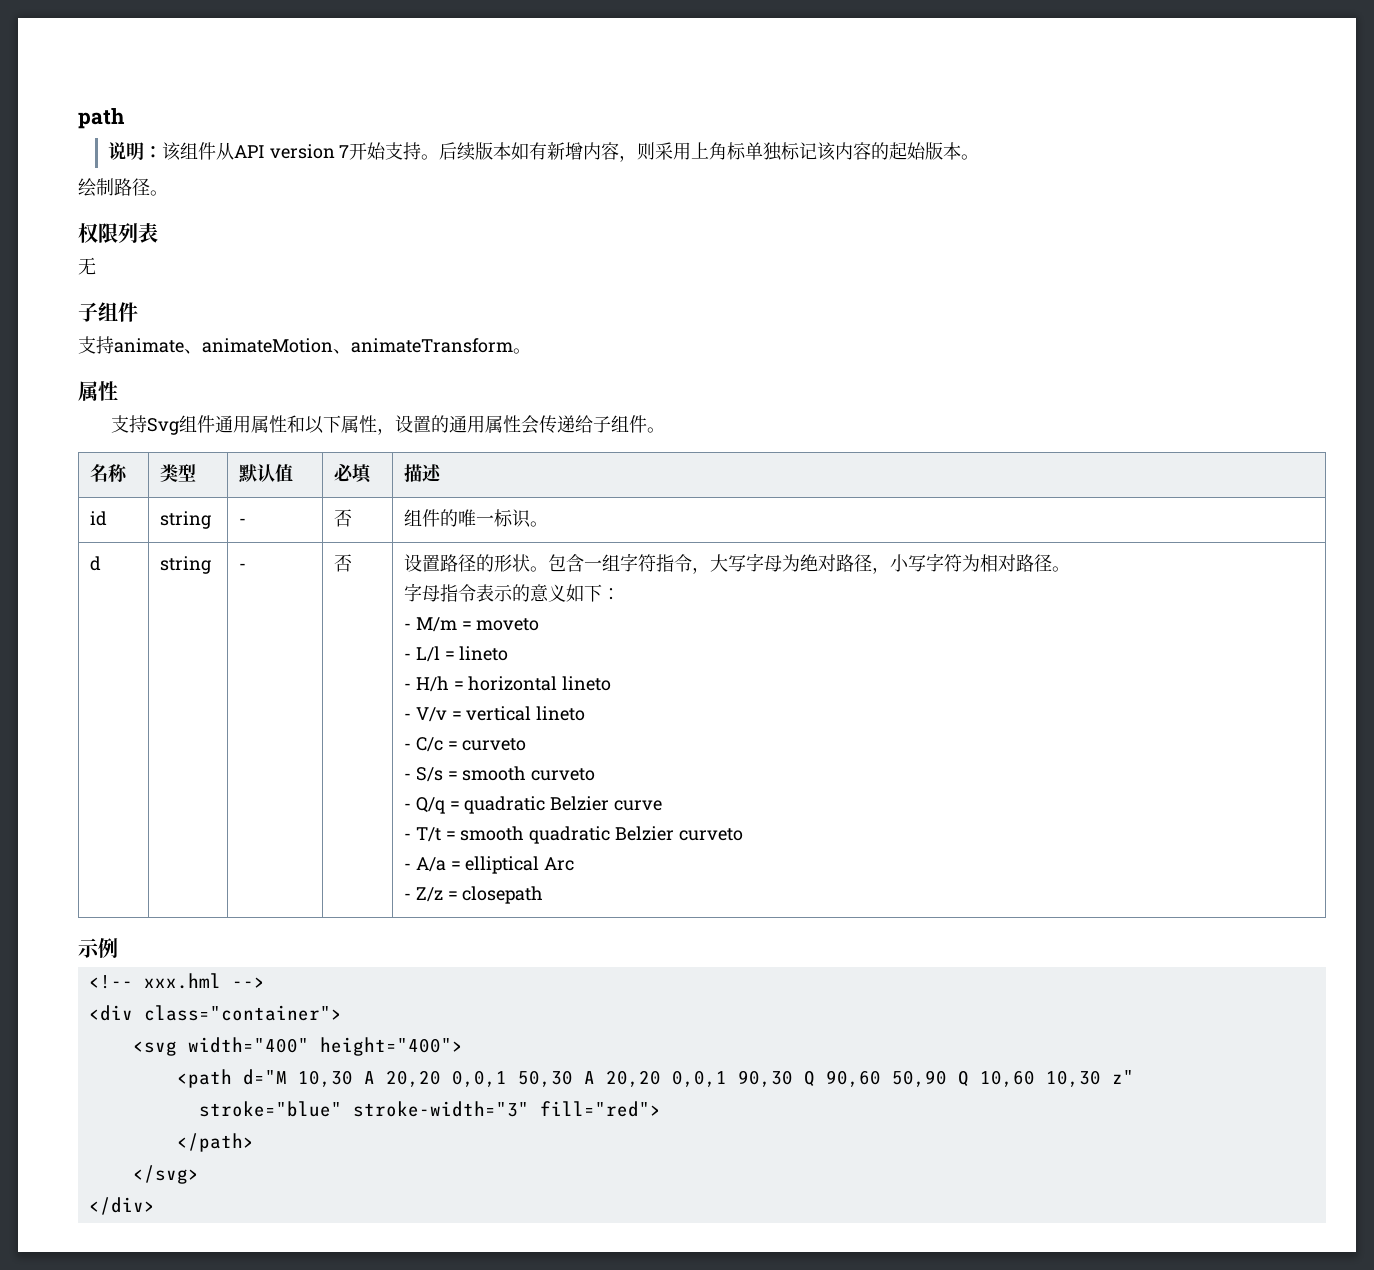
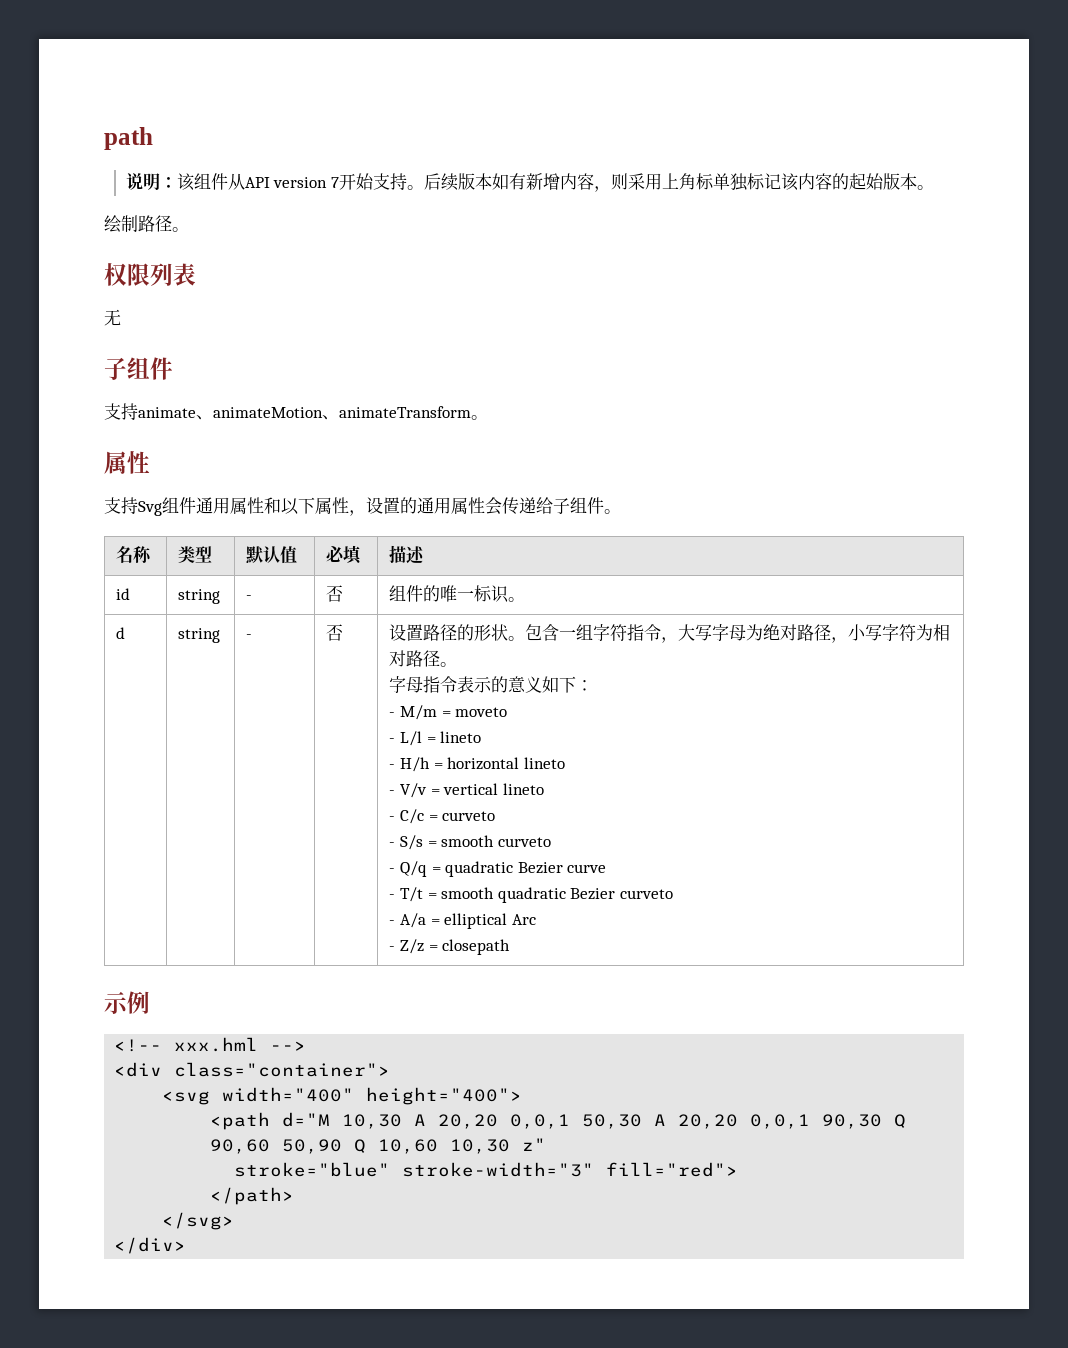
- - Q/q = quadratic Belzier curve
+ - Q/q = quadratic Bezier curve
- - T/t = smooth quadratic Belzier curveto
+ - T/t = smooth quadratic Bezier curveto

